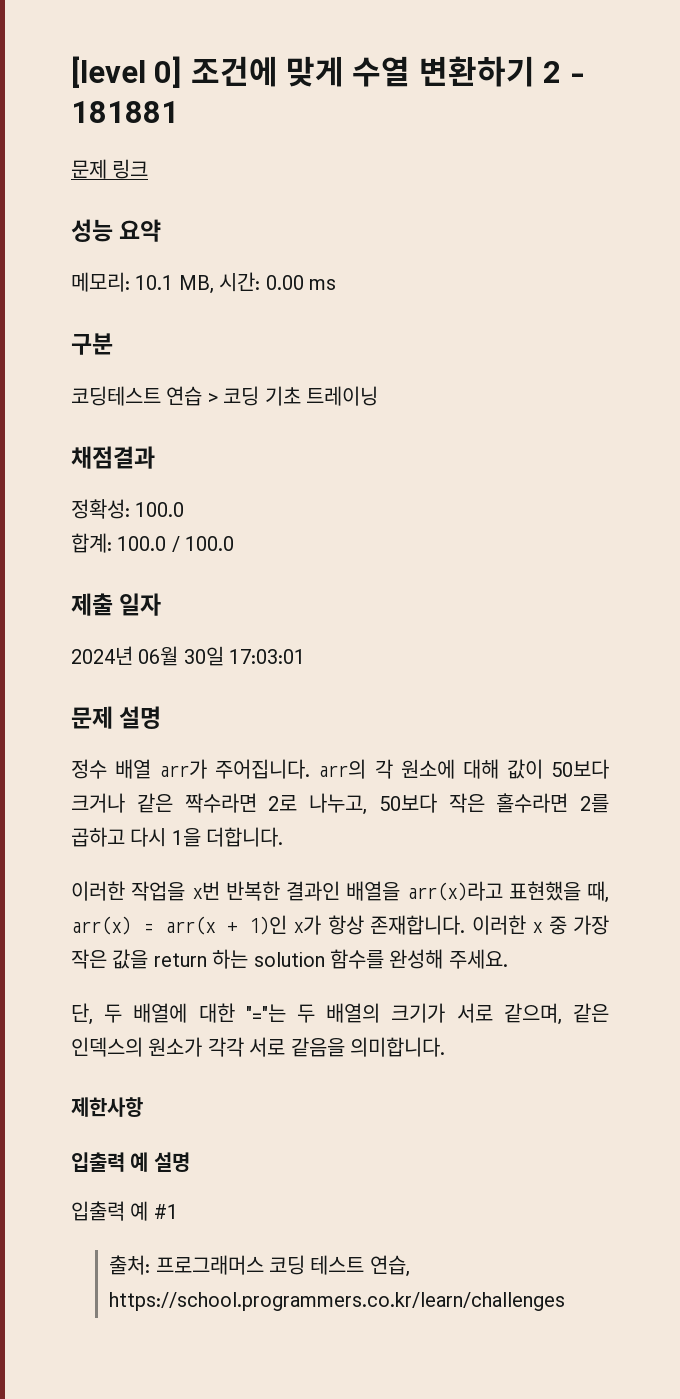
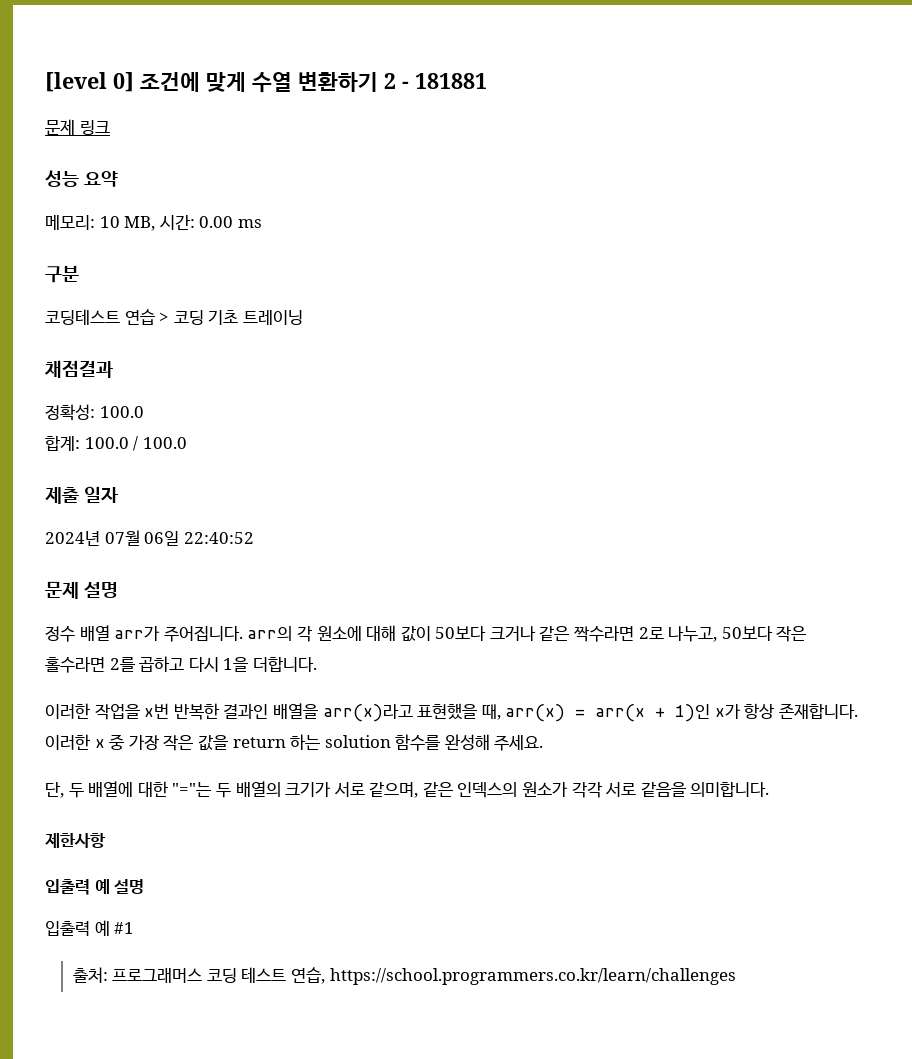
- 메모리: 10.1 MB, 시간: 0.00 ms
+ 메모리: 10 MB, 시간: 0.00 ms
- 2024년 06월 30일 17:03:01
+ 2024년 07월 06일 22:40:52

